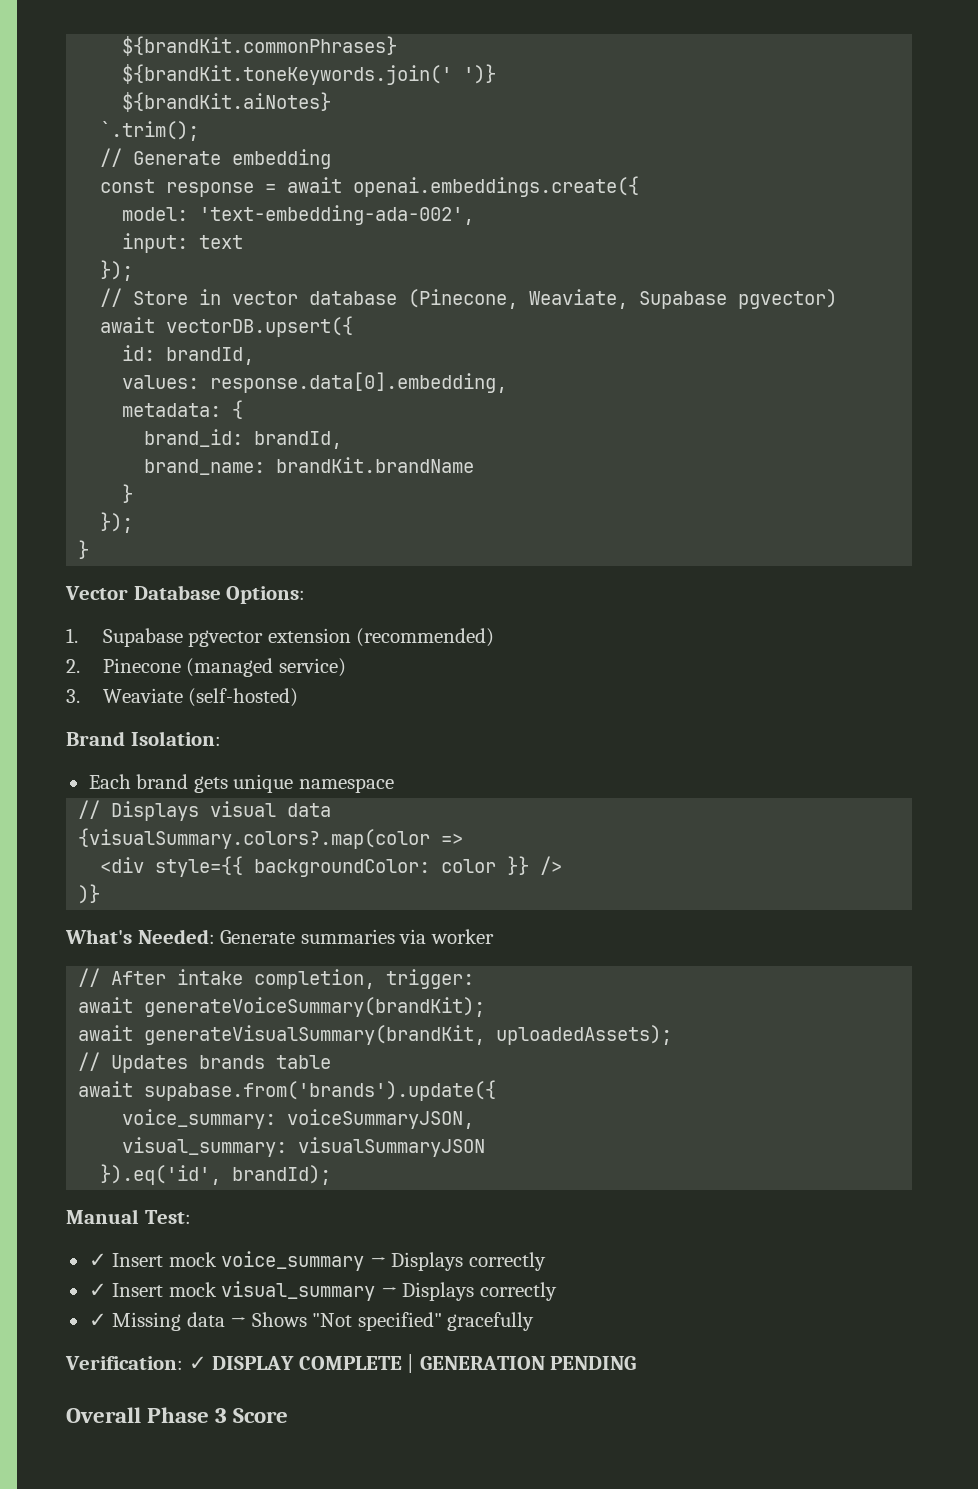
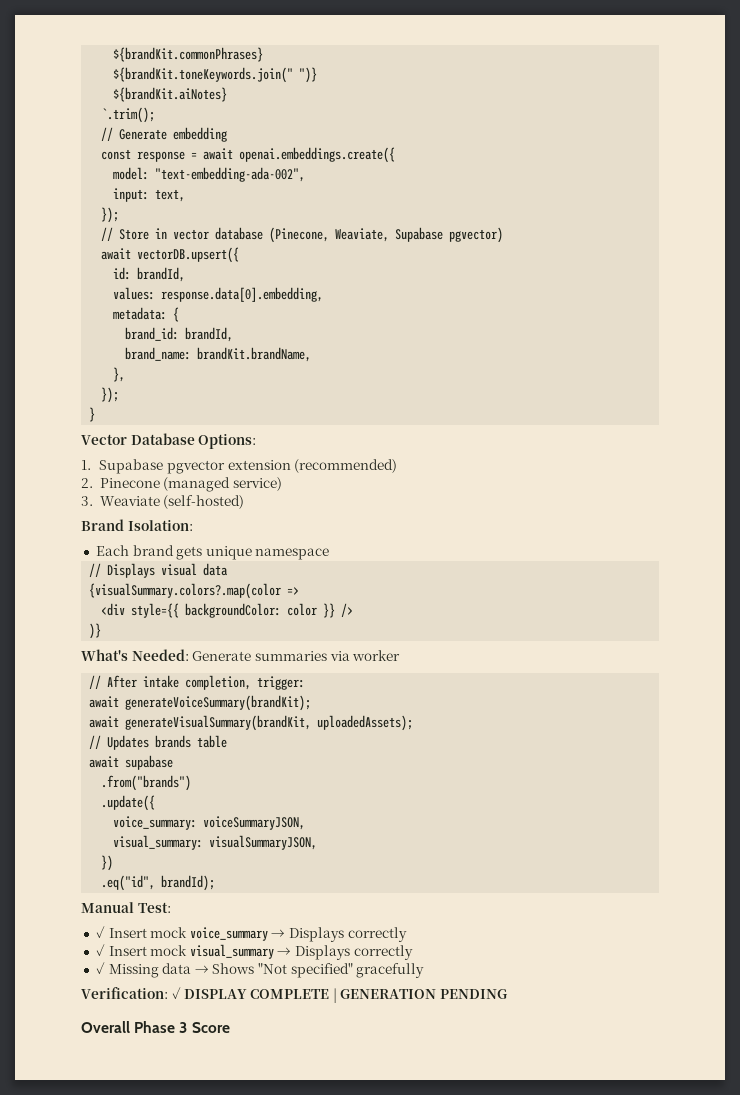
- ${brandKit.toneKeywords.join(' ')}
+ ${brandKit.toneKeywords.join(" ")}
- model: 'text-embedding-ada-002',
+ model: "text-embedding-ada-002",
- input: text
+ input: text,
- brand_name: brandKit.brandName
- }
+ brand_name: brandKit.brandName,
+ },
- await supabase.from('brands').update({
+ await supabase
+ .from("brands")
+ .update({
- visual_summary: visualSummaryJSON
- }).eq('id', brandId);
+ visual_summary: visualSummaryJSON,
+ })
+ .eq("id", brandId);

